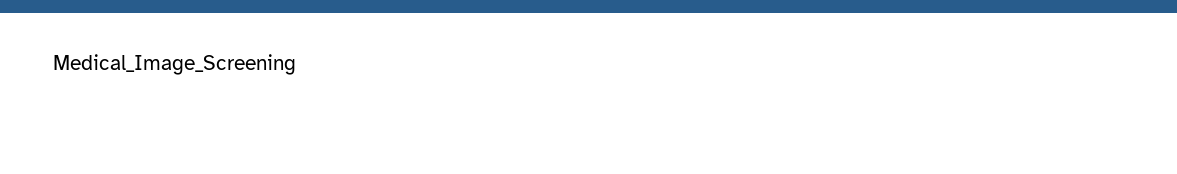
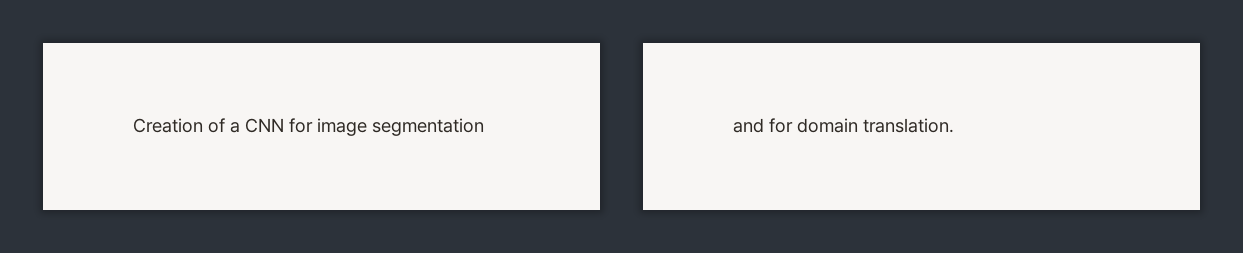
- Medical_Image_Screening
+ Creation of a CNN for image segmentation and for domain translation.

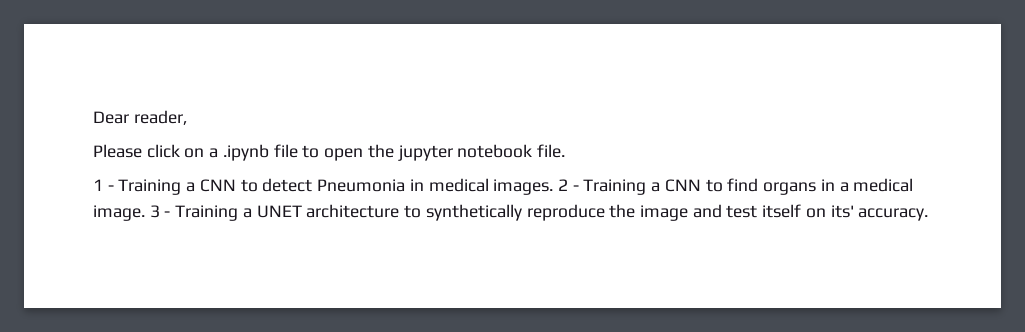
- Creation of a CNN for image segmentation and for domain translation.
+ Dear reader,
+ Please click on a .ipynb file to open the jupyter notebook file.
+ 1 - Training a CNN to detect Pneumonia in medical images. 2 - Training a CNN to find organs in a medical image. 3 - Training a UNET architecture to synthetically reproduce the image and test itself on its' accuracy.

